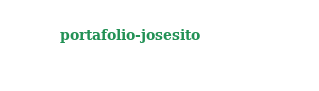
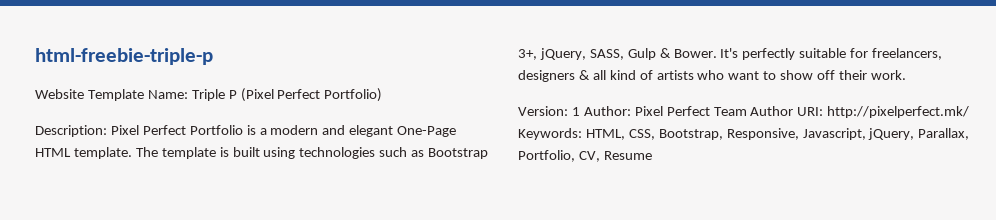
- portafolio-josesito
+ html-freebie-triple-p
+ Website Template Name: Triple P (Pixel Perfect Portfolio)
+ Description: Pixel Perfect Portfolio is a modern and elegant One-Page HTML template. The template is built using technologies such as Bootstrap 3+, jQuery, SASS, Gulp & Bower. It's perfectly suitable for freelancers, designers & all kind of artists who want to show off their work.
+ Version: 1 Author: Pixel Perfect Team Author URI: http://pixelperfect.mk/ Keywords: HTML, CSS, Bootstrap, Responsive, Javascript, jQuery, Parallax, Portfolio, CV, Resume

